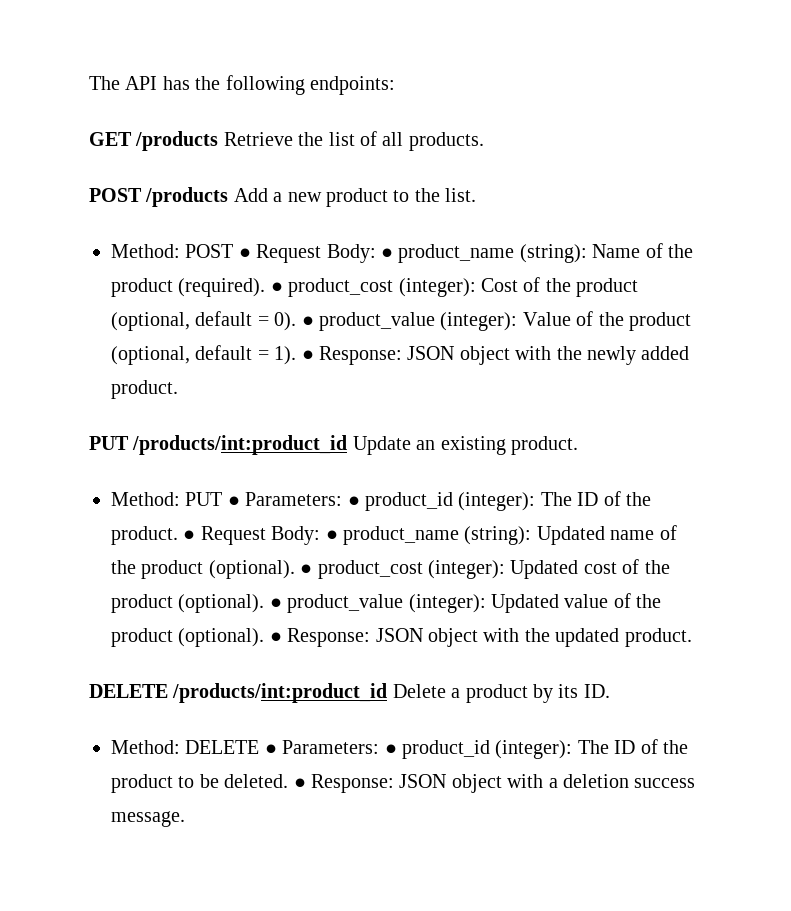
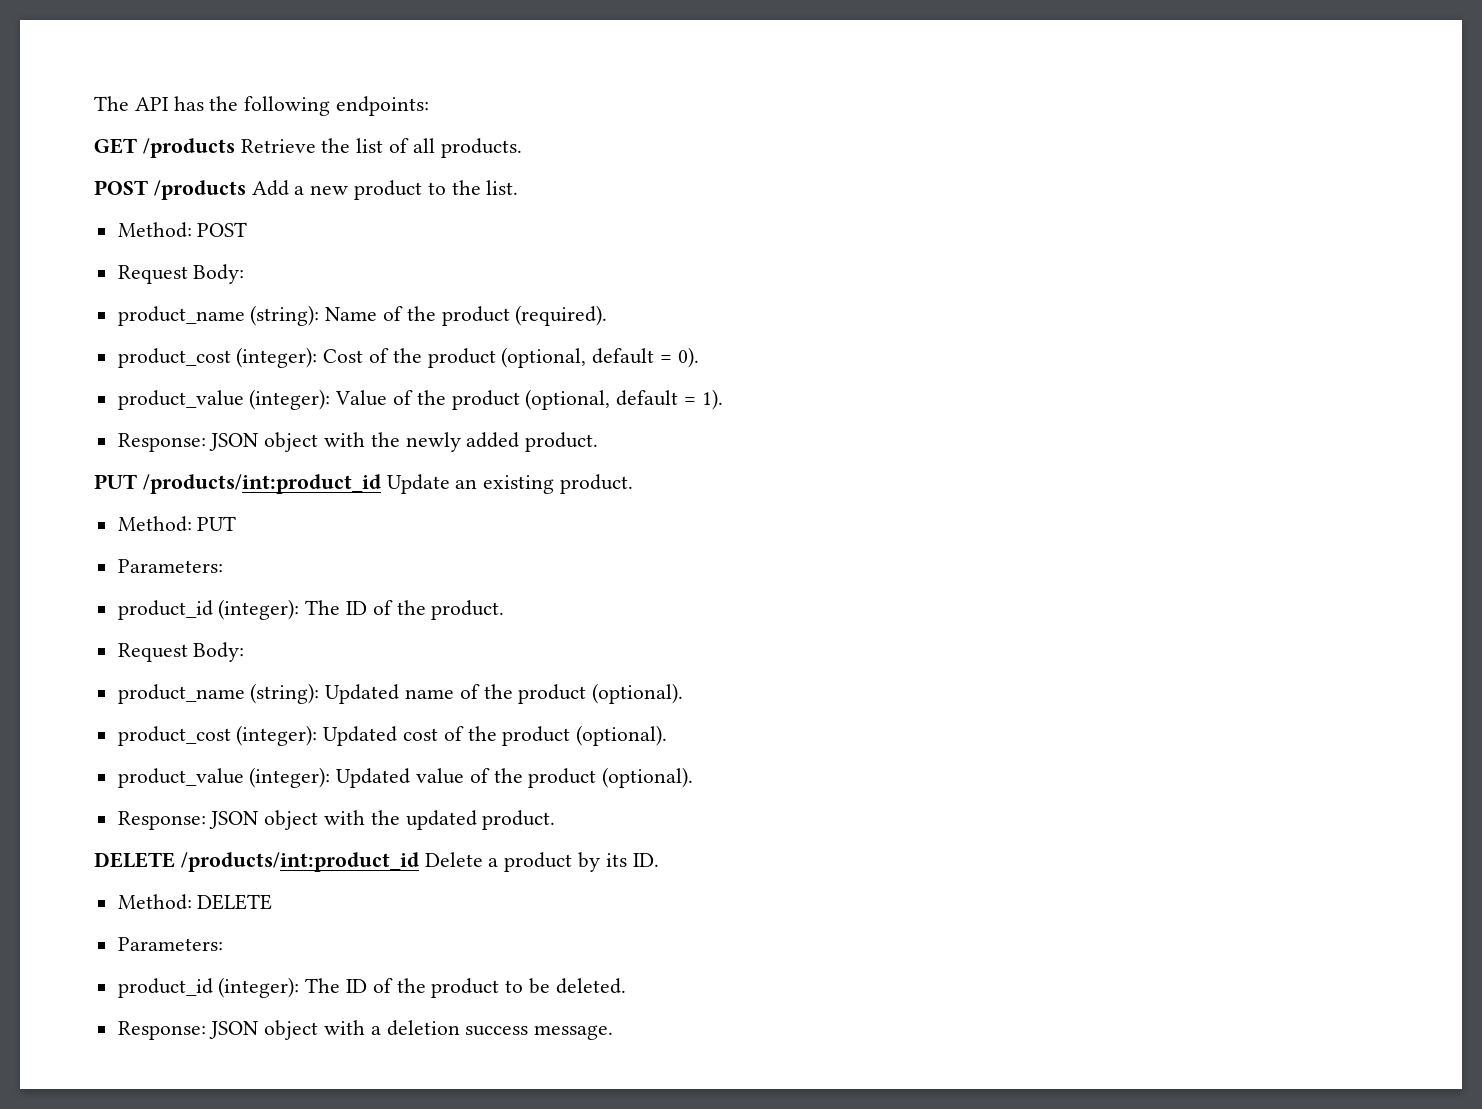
- Method: POST ● Request Body: ● product_name (string): Name of the product (required). ● product_cost (integer): Cost of the product (optional, default = 0). ● product_value (integer): Value of the product (optional, default = 1). ● Response: JSON object with the newly added product.
+ Method: POST
+ Request Body:
+ product_name (string): Name of the product (required).
+ product_cost (integer): Cost of the product (optional, default = 0).
+ product_value (integer): Value of the product (optional, default = 1).
+ Response: JSON object with the newly added product.
- Method: PUT ● Parameters: ● product_id (integer): The ID of the product. ● Request Body: ● product_name (string): Updated name of the product (optional). ● product_cost (integer): Updated cost of the product (optional). ● product_value (integer): Updated value of the product (optional). ● Response: JSON object with the updated product.
+ Method: PUT
+ Parameters:
+ product_id (integer): The ID of the product.
+ Request Body:
+ product_name (string): Updated name of the product (optional).
+ product_cost (integer): Updated cost of the product (optional).
+ product_value (integer): Updated value of the product (optional).
+ Response: JSON object with the updated product.
- Method: DELETE ● Parameters: ● product_id (integer): The ID of the product to be deleted. ● Response: JSON object with a deletion success message.
+ Method: DELETE
+ Parameters:
+ product_id (integer): The ID of the product to be deleted.
+ Response: JSON object with a deletion success message.

